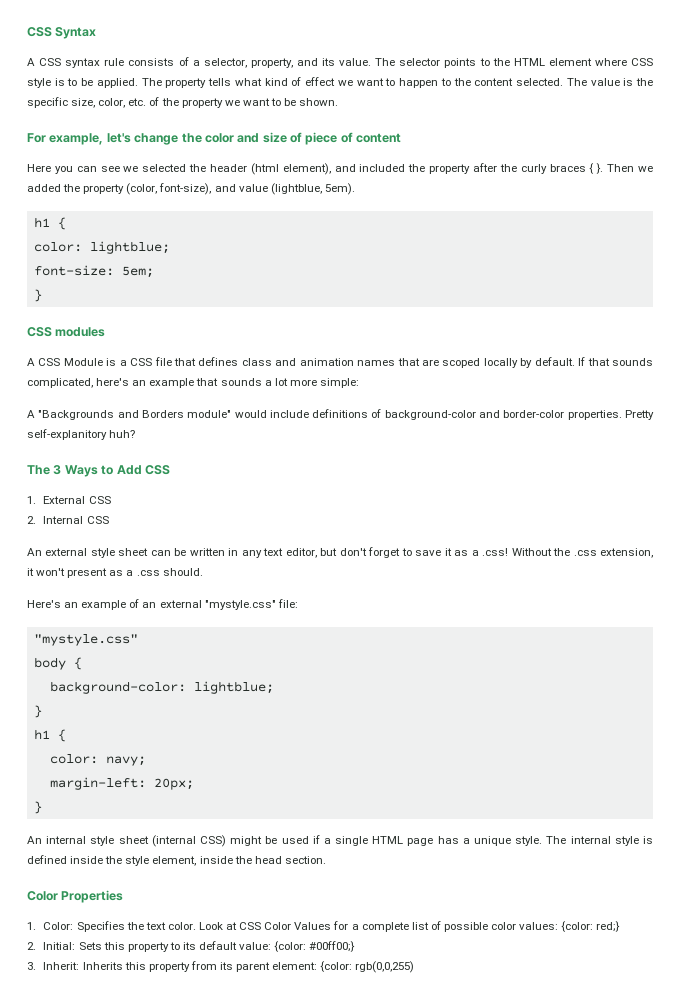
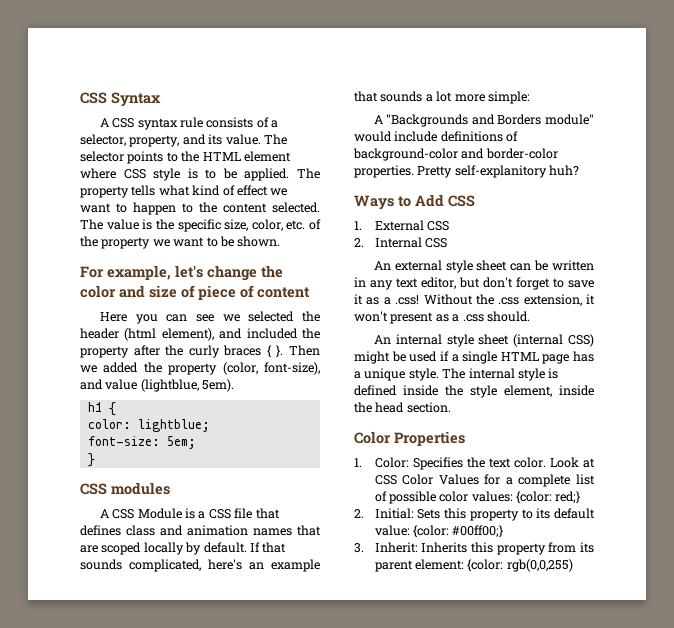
- The 3 Ways to Add CSS
+ Ways to Add CSS
- Here's an example of an external "mystyle.css" file:
- "mystyle.css"
- body {
- background-color: lightblue;
- }
- h1 {
- color: navy;
- margin-left: 20px;
- }

